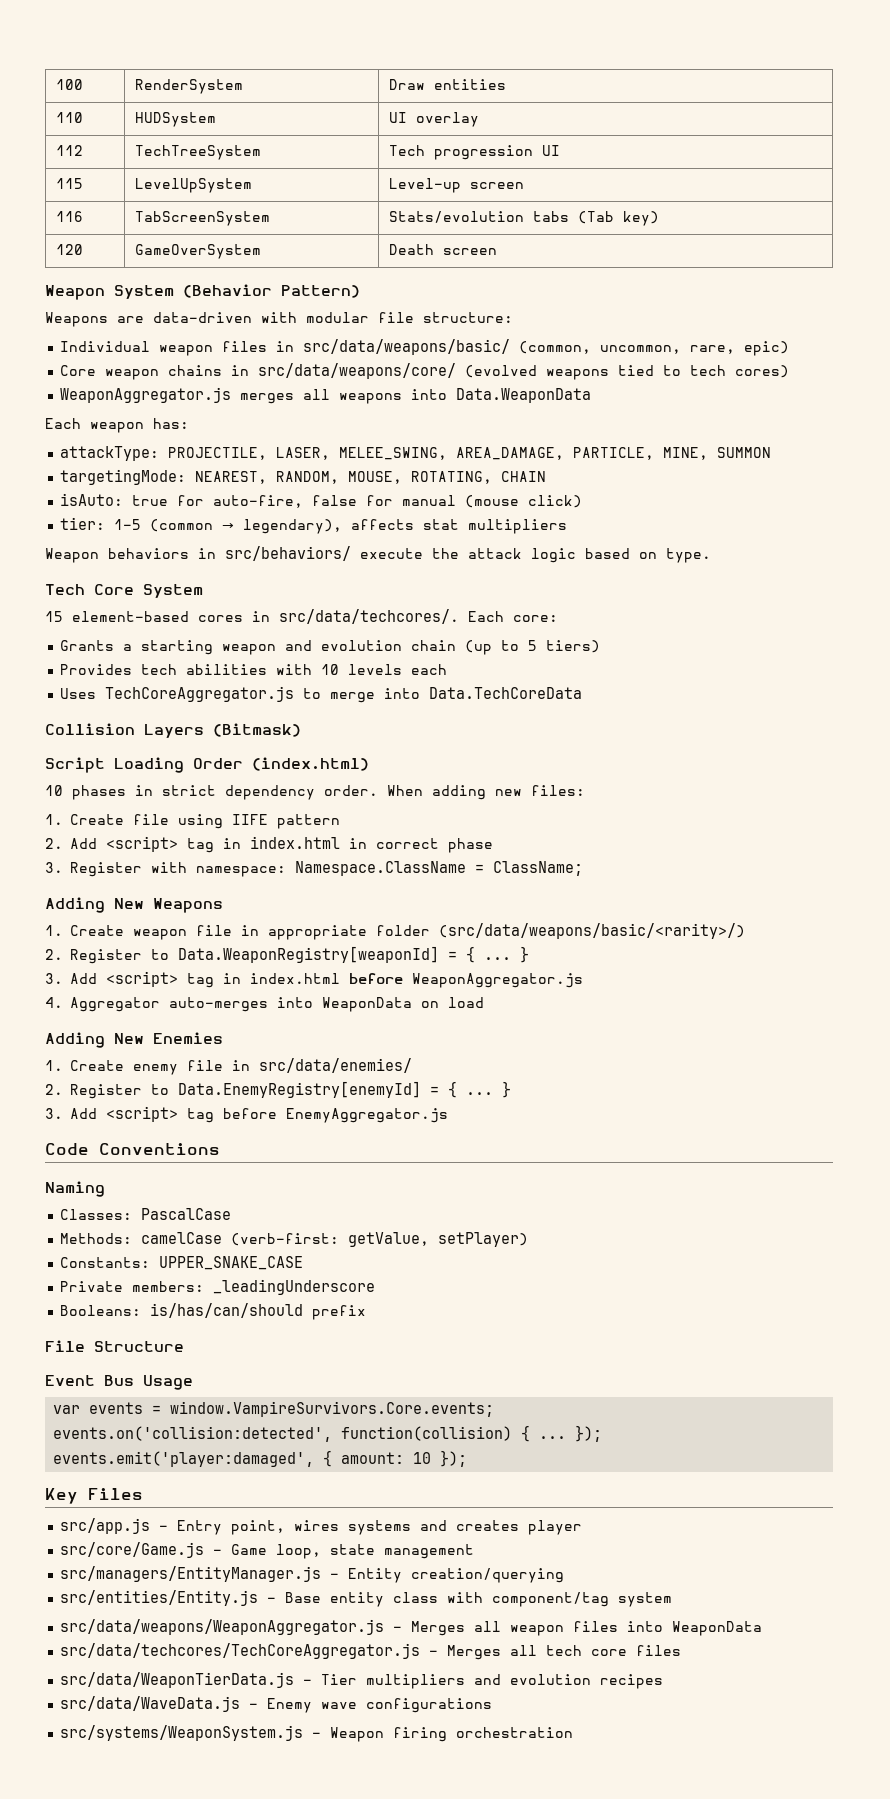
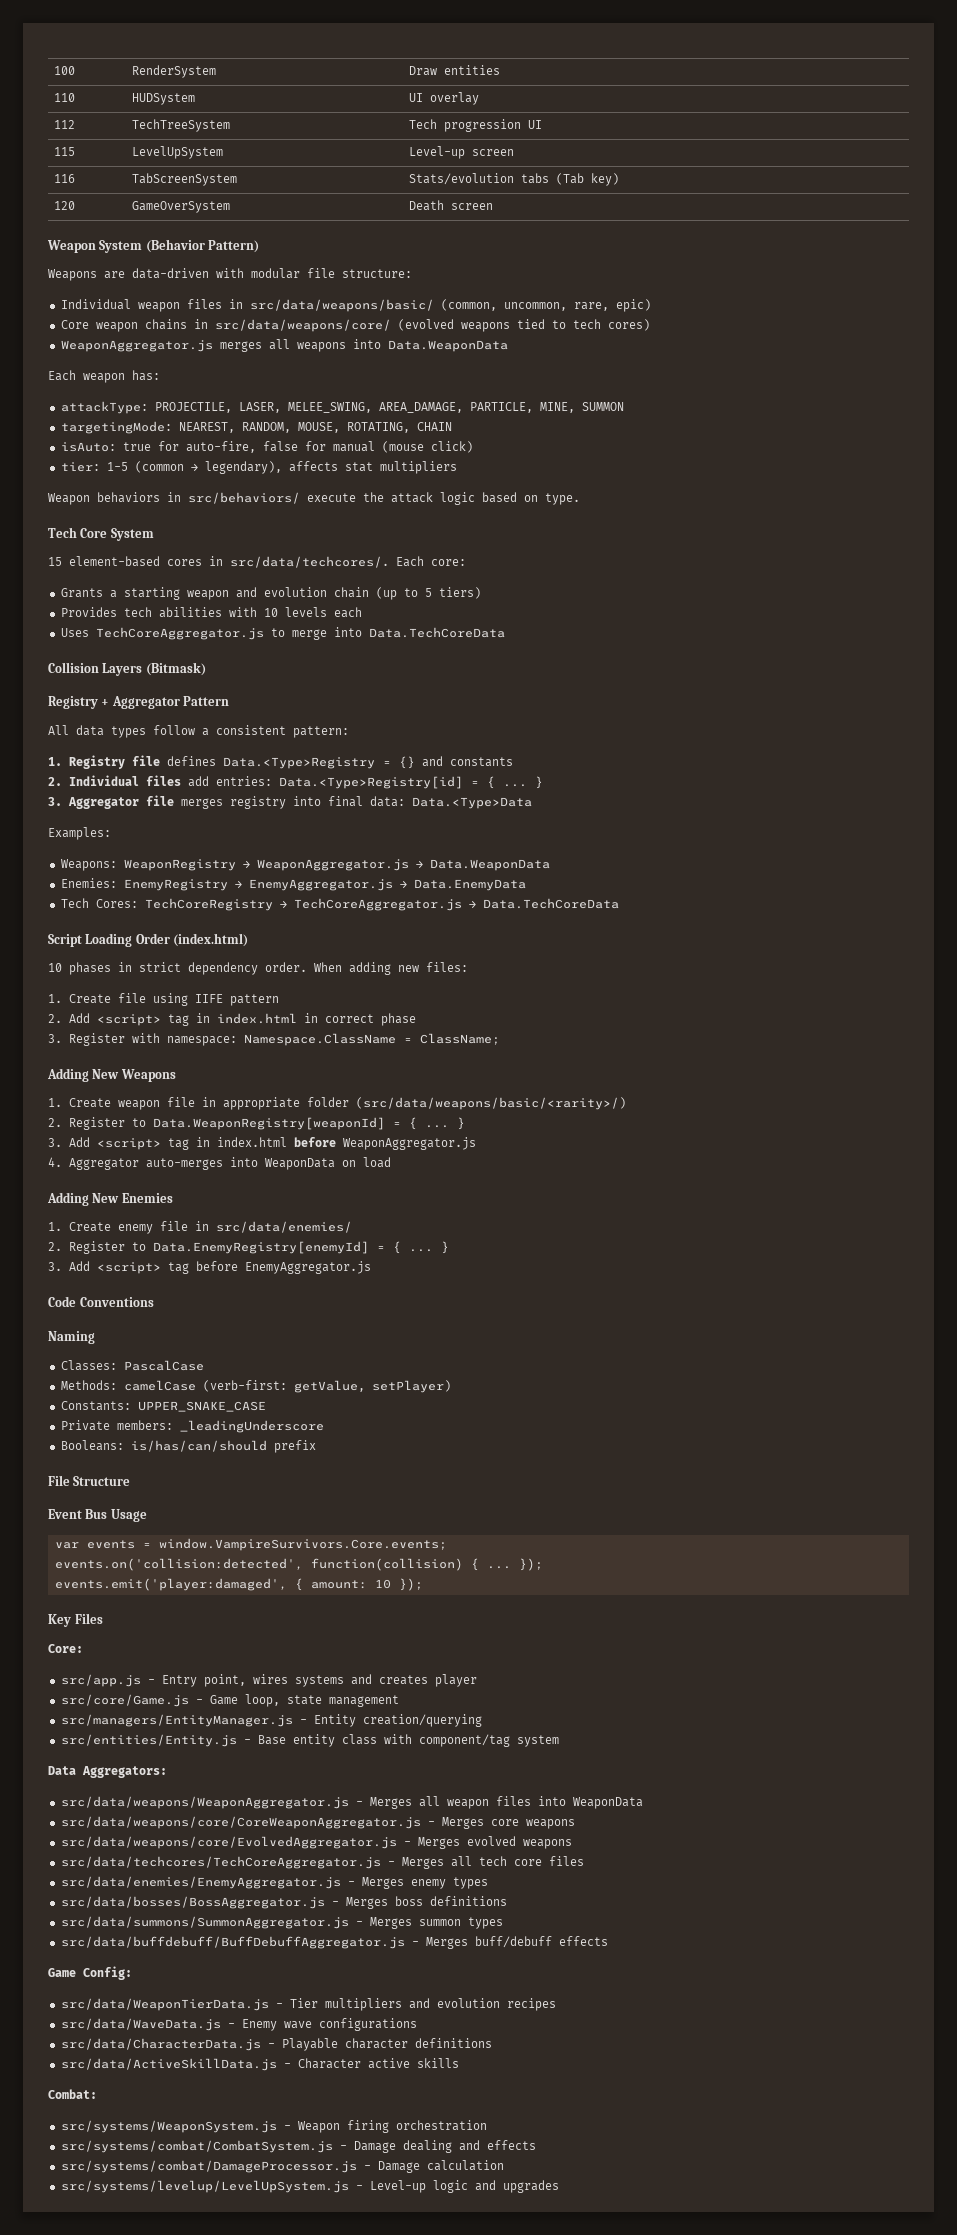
+ Registry + Aggregator Pattern
+ All data types follow a consistent pattern:
+ 1. Registry file defines Data.<Type>Registry = {} and constants
+ 2. Individual files add entries: Data.<Type>Registry[id] = { ... }
+ 3. Aggregator file merges registry into final data: Data.<Type>Data
+ Examples:
+ Weapons: WeaponRegistry → WeaponAggregator.js → Data.WeaponData
+ Enemies: EnemyRegistry → EnemyAggregator.js → Data.EnemyData
+ Tech Cores: TechCoreRegistry → TechCoreAggregator.js → Data.TechCoreData
+ Core:
+ Data Aggregators:
+ src/data/weapons/core/CoreWeaponAggregator.js - Merges core weapons
+ src/data/weapons/core/EvolvedAggregator.js - Merges evolved weapons
+ src/data/enemies/EnemyAggregator.js - Merges enemy types
+ src/data/bosses/BossAggregator.js - Merges boss definitions
+ src/data/summons/SummonAggregator.js - Merges summon types
+ src/data/buffdebuff/BuffDebuffAggregator.js - Merges buff/debuff effects
+ Game Config:
+ src/data/CharacterData.js - Playable character definitions
+ src/data/ActiveSkillData.js - Character active skills
+ Combat:
+ src/systems/combat/CombatSystem.js - Damage dealing and effects
+ src/systems/combat/DamageProcessor.js - Damage calculation
+ src/systems/levelup/LevelUpSystem.js - Level-up logic and upgrades

